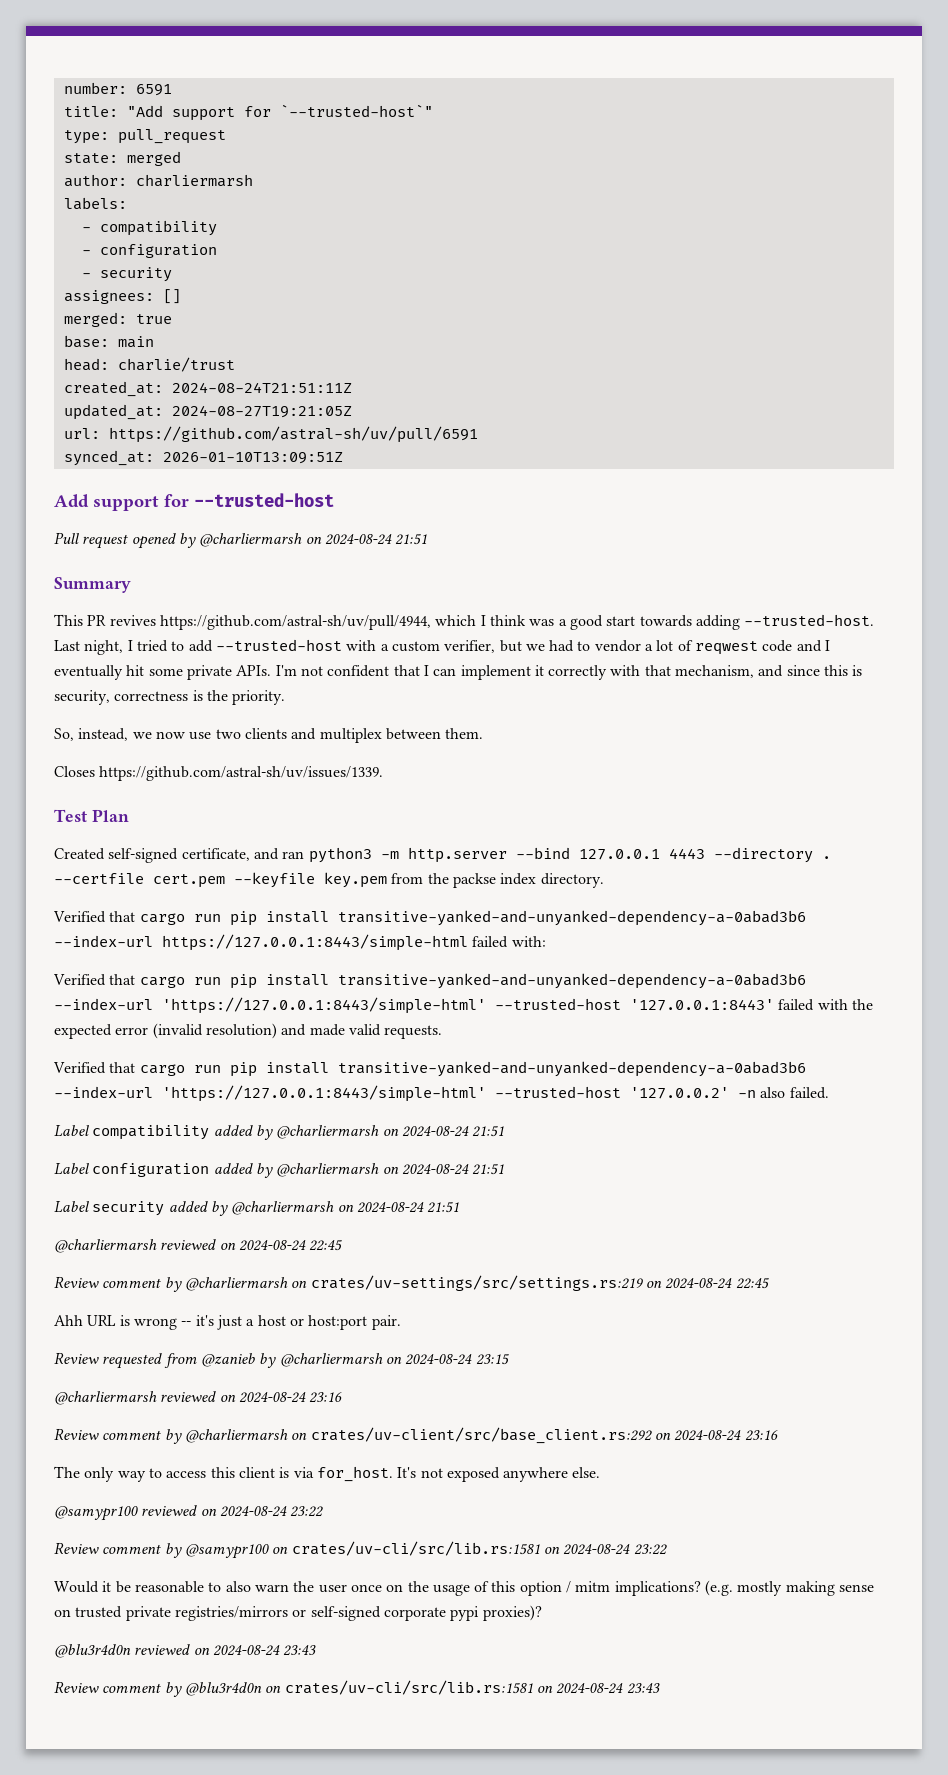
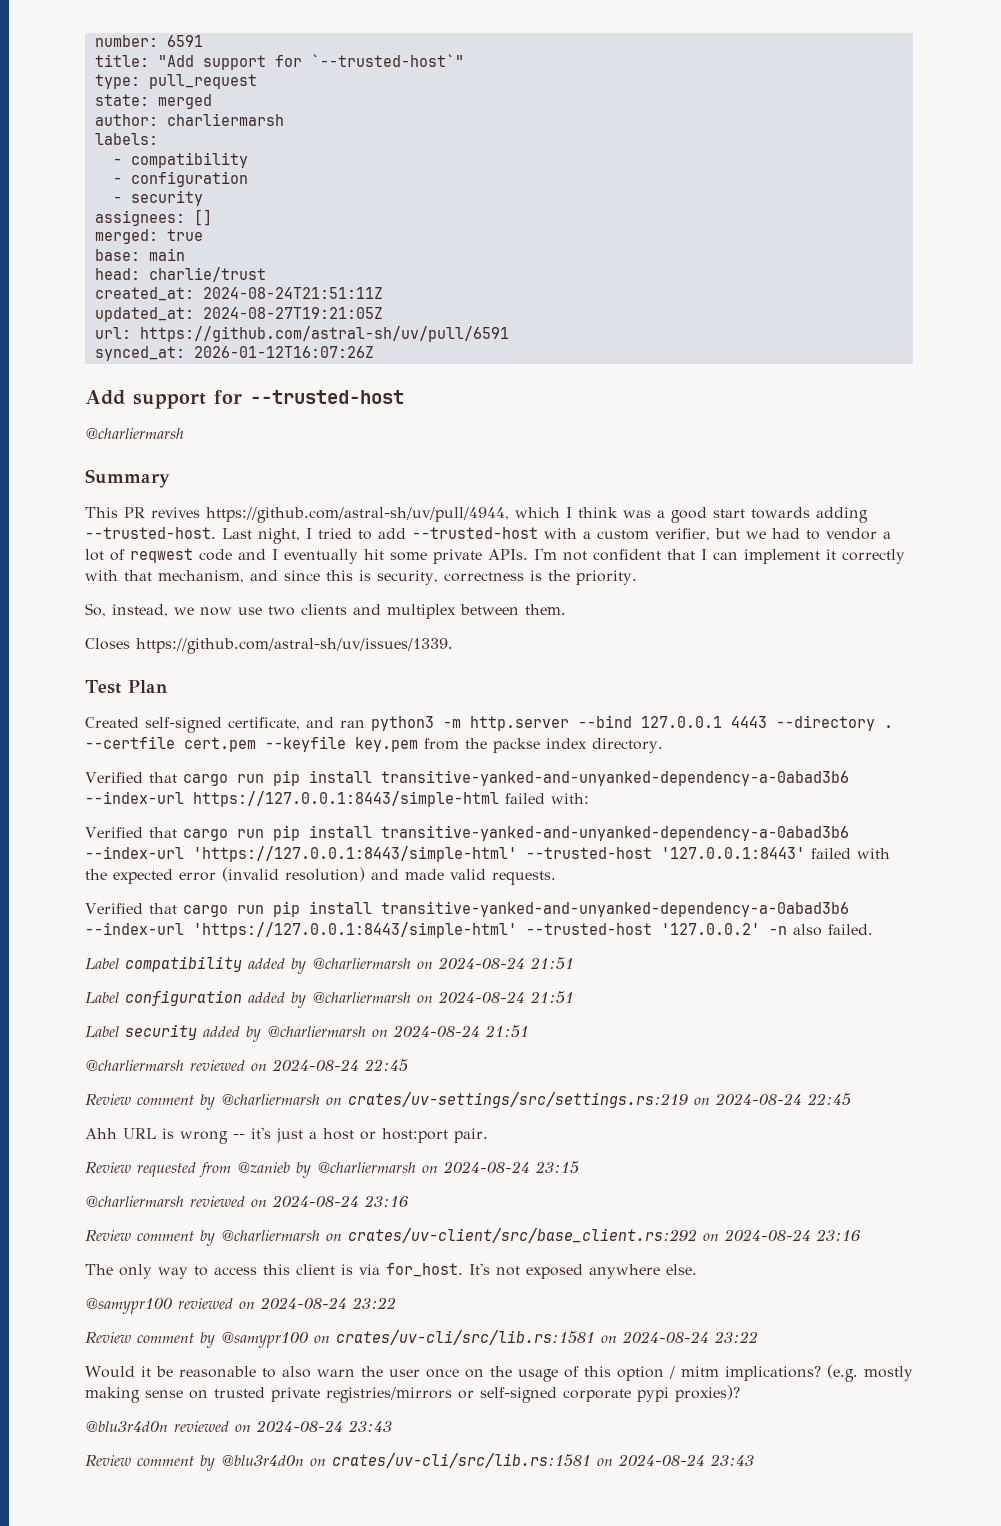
- synced_at: 2026-01-10T13:09:51Z
+ synced_at: 2026-01-12T16:07:26Z
  Add support for --trusted-host
- Pull request opened by @charliermarsh on 2024-08-24 21:51
+ @charliermarsh

